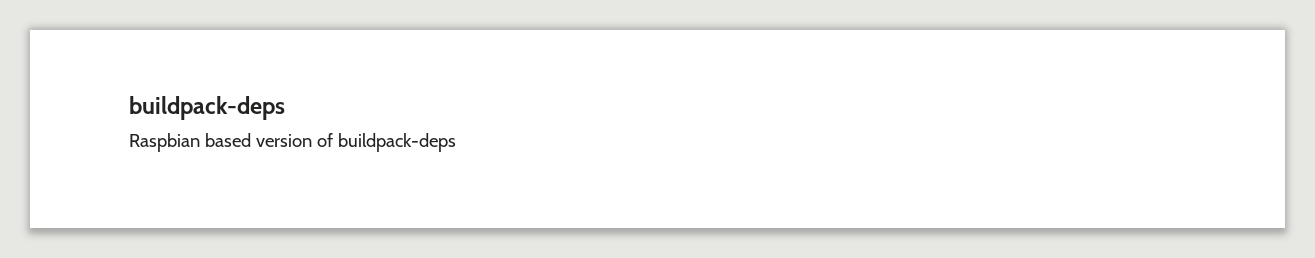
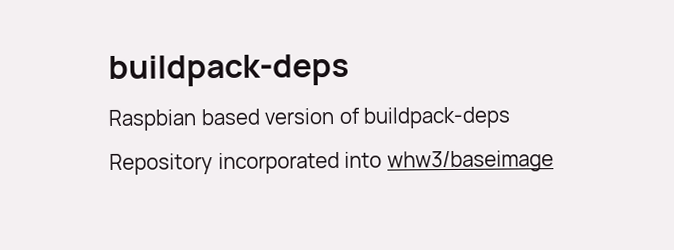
+ Repository incorporated into whw3/baseimage

